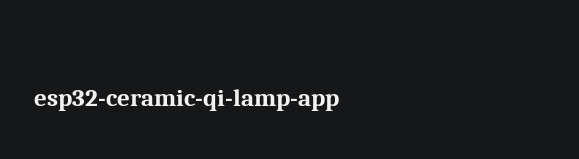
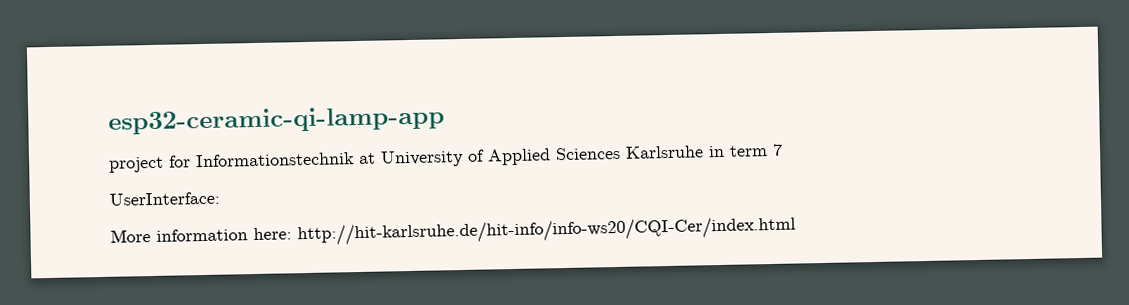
+ project for Informationstechnik at University of Applied Sciences Karlsruhe in term 7
+ UserInterface:
+ More information here: http://hit-karlsruhe.de/hit-info/info-ws20/CQI-Cer/index.html

